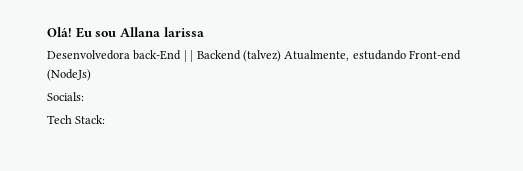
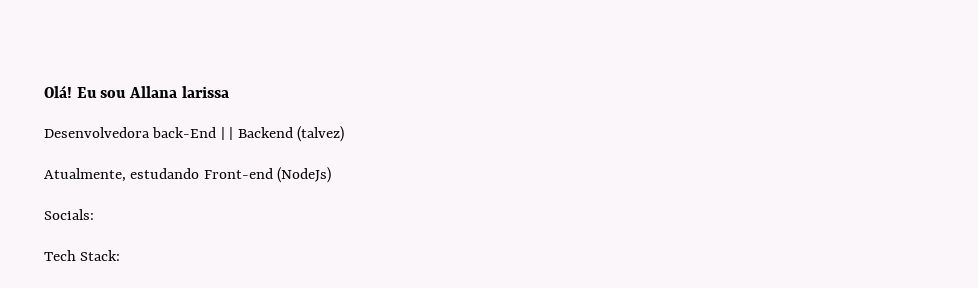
- Desenvolvedora back-End | | Backend (talvez) Atualmente, estudando Front-end (NodeJs)
+ Desenvolvedora back-End | | Backend (talvez)
+ Atualmente, estudando Front-end (NodeJs)

